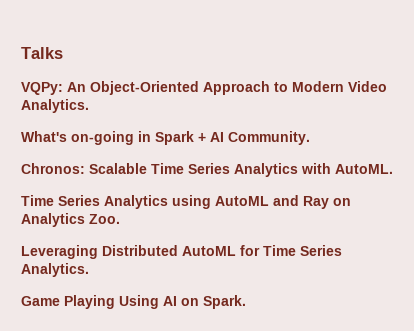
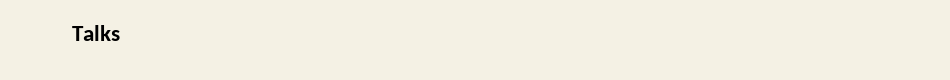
- VQPy: An Object-Oriented Approach to Modern Video Analytics.
- What's on-going in Spark + AI Community.
- Chronos: Scalable Time Series Analytics with AutoML.
- Time Series Analytics using AutoML and Ray on Analytics Zoo.
- Leveraging Distributed AutoML for Time Series Analytics.
- Game Playing Using AI on Spark.

